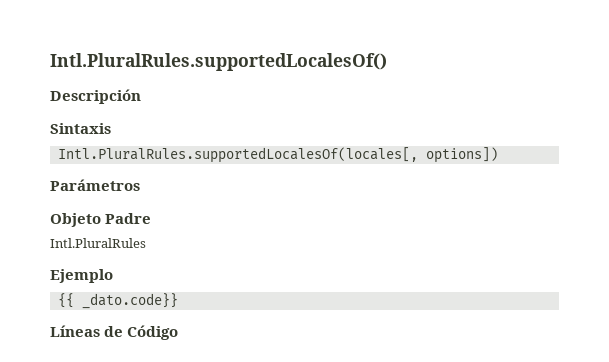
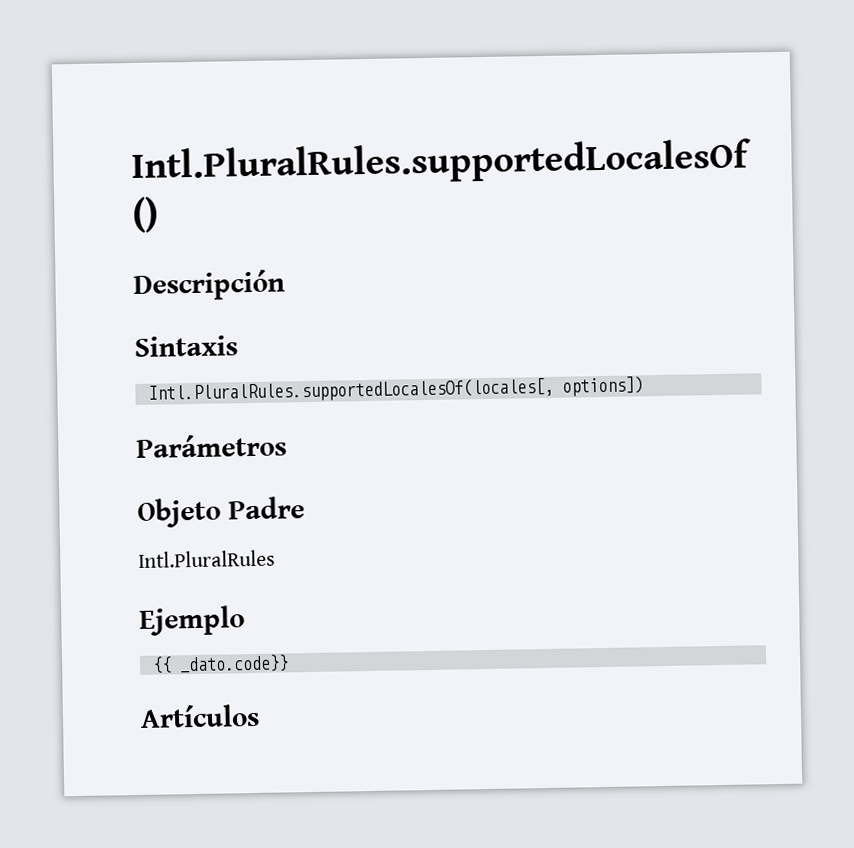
- Líneas de Código
+ Artículos

